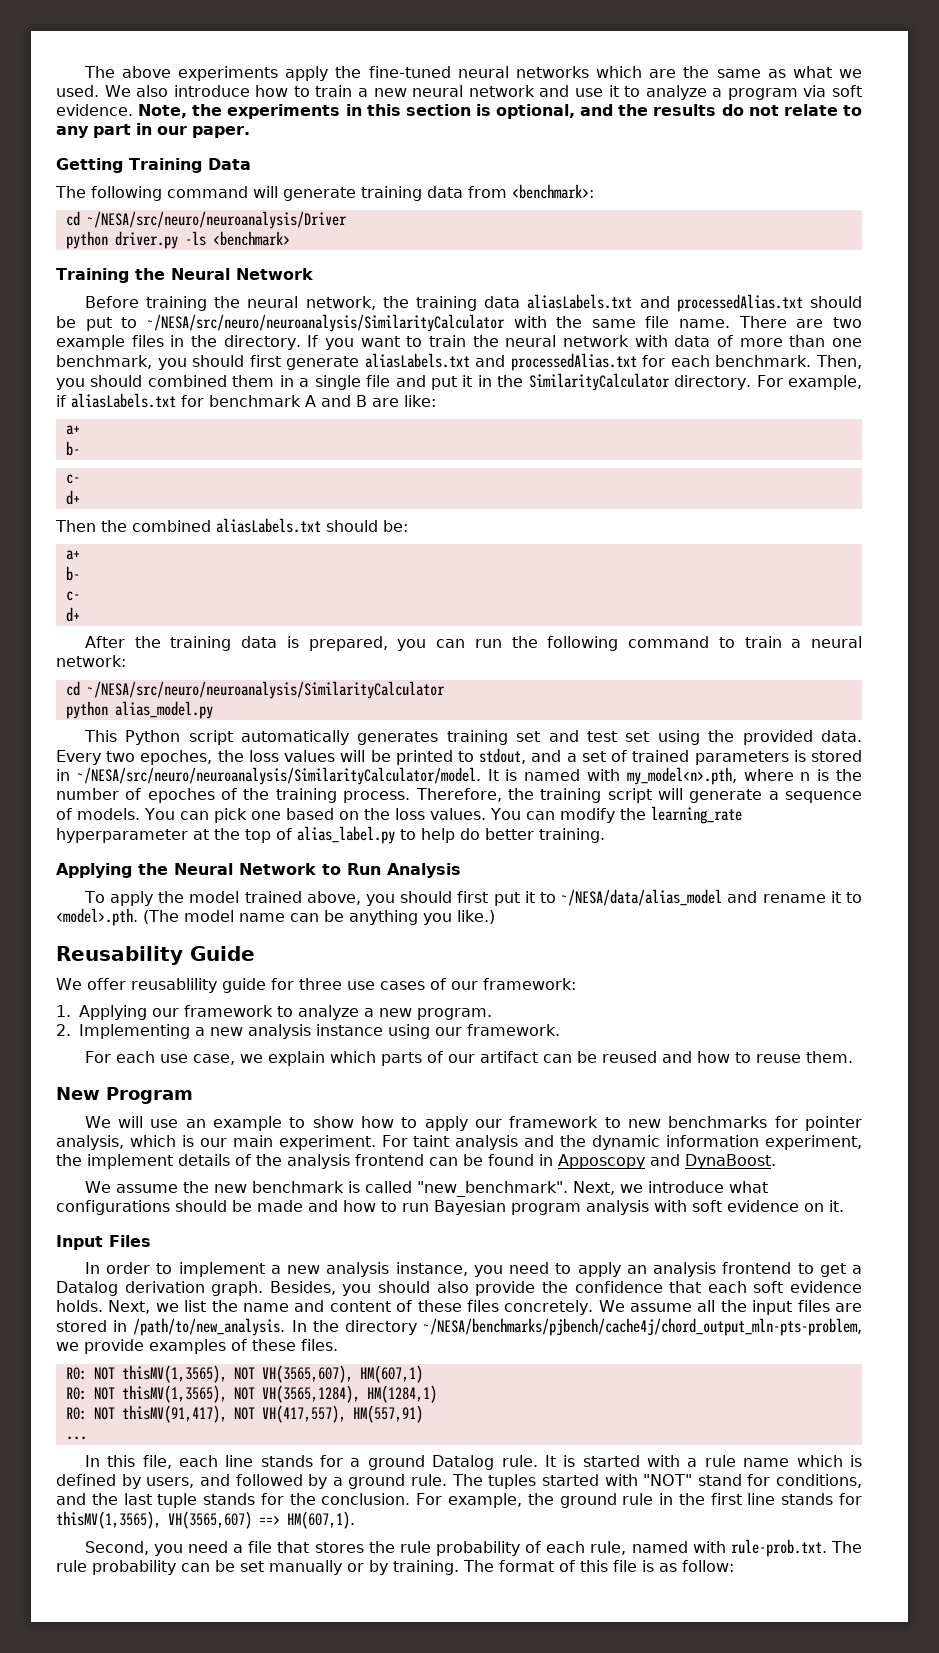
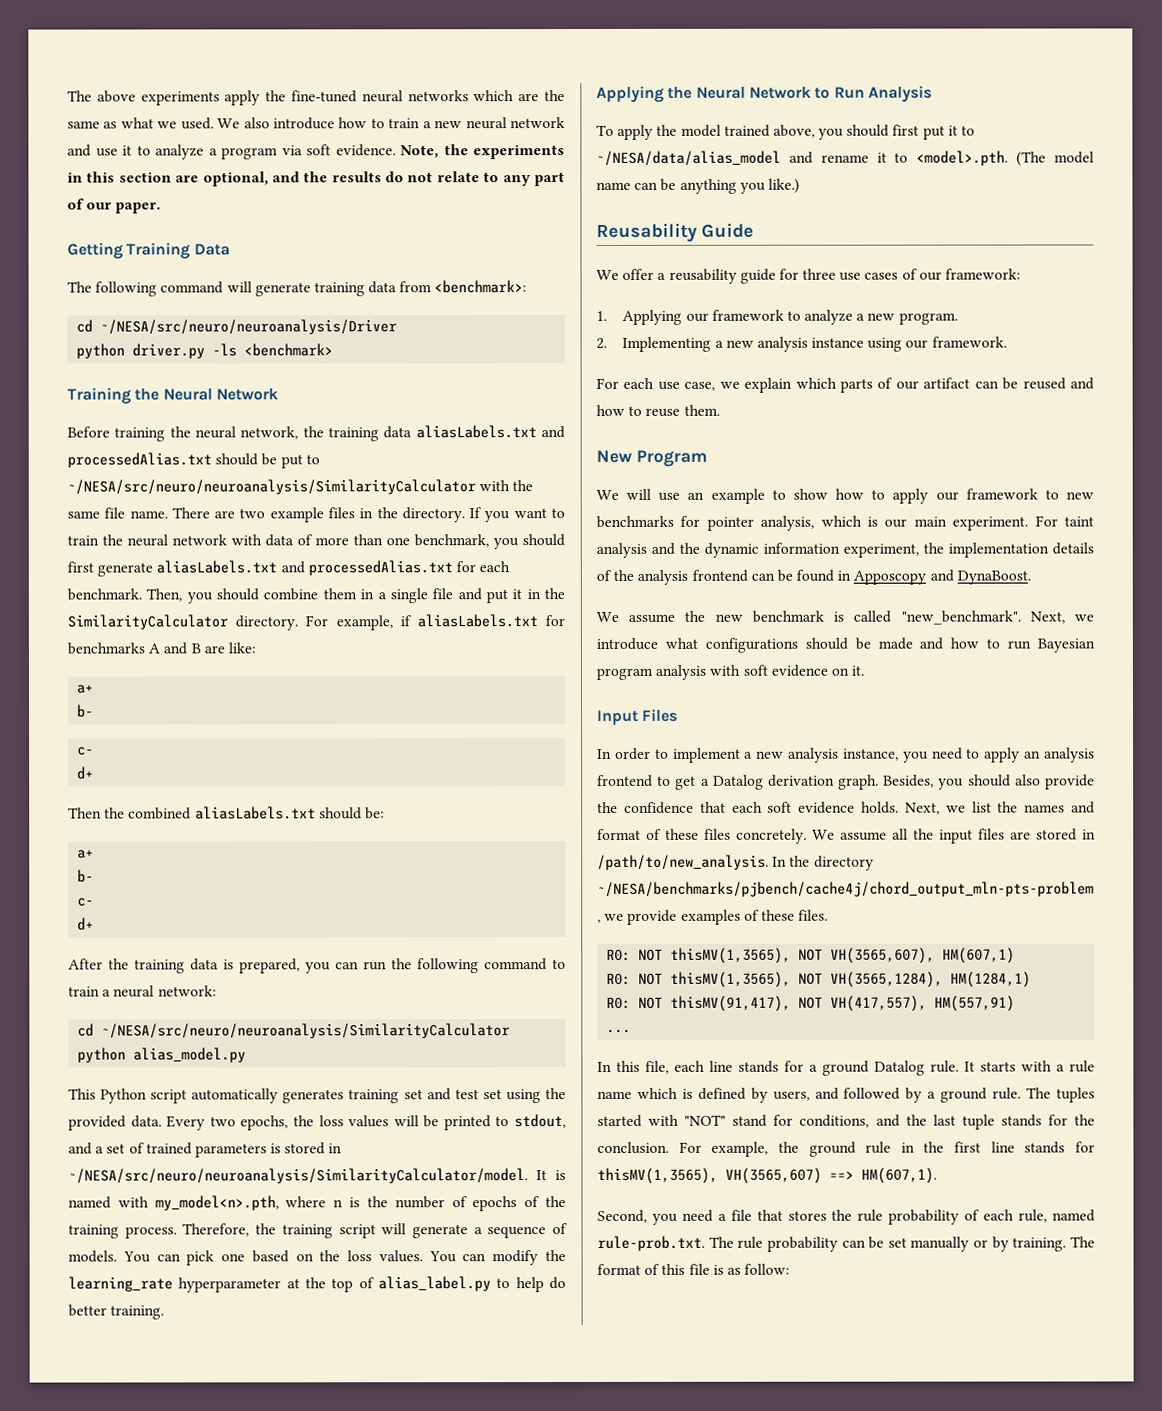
- Note, the experiments in this section is optional, and the results do not relate to any part in our paper.
+ Note, the experiments in this section are optional, and the results do not relate to any part of our paper.
- Then, you should combined them in a single file and put it in the SimilarityCalculator directory.
+ Then, you should combine them in a single file and put it in the SimilarityCalculator directory.
- For example, if aliasLabels.txt for benchmark A and B are like:
+ For example, if aliasLabels.txt for benchmarks A and B are like:
- Every two epoches, the loss values will be printed to stdout, and a set of trained parameters is stored in ~/NESA/src/neuro/neuroanalysis/SimilarityCalculator/model.
+ Every two epochs, the loss values will be printed to stdout, and a set of trained parameters is stored in ~/NESA/src/neuro/neuroanalysis/SimilarityCalculator/model.
- It is named with my_model<n>.pth, where n is the number of epoches of the training process.
+ It is named with my_model<n>.pth, where n is the number of epochs of the training process.
- We offer reusablility guide for three use cases of our framework:
+ We offer a reusability guide for three use cases of our framework:
- For taint analysis and the dynamic information experiment, the implement details of the analysis frontend can be found in Apposcopy and DynaBoost.
+ For taint analysis and the dynamic information experiment, the implementation details of the analysis frontend can be found in Apposcopy and DynaBoost.
- Next, we list the name and content of these files concretely.
+ Next, we list the names and format of these files concretely.
- It is started with a rule name which is defined by users, and followed by a ground rule.
+ It starts with a rule name which is defined by users, and followed by a ground rule.
- Second, you need a file that stores the rule probability of each rule, named with rule-prob.txt. The rule probability can be set manually or by training.
+ Second, you need a file that stores the rule probability of each rule, named rule-prob.txt. The rule probability can be set manually or by training.

